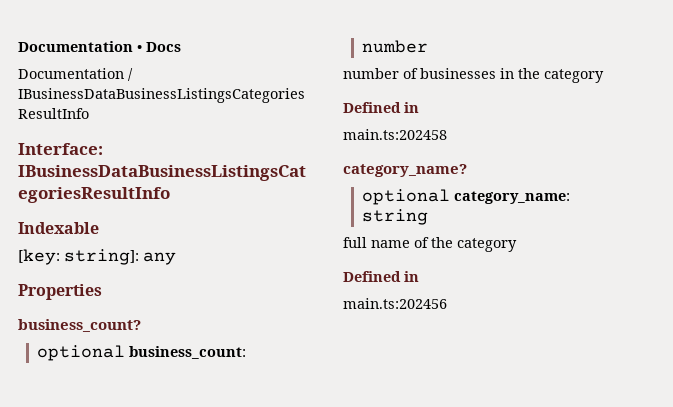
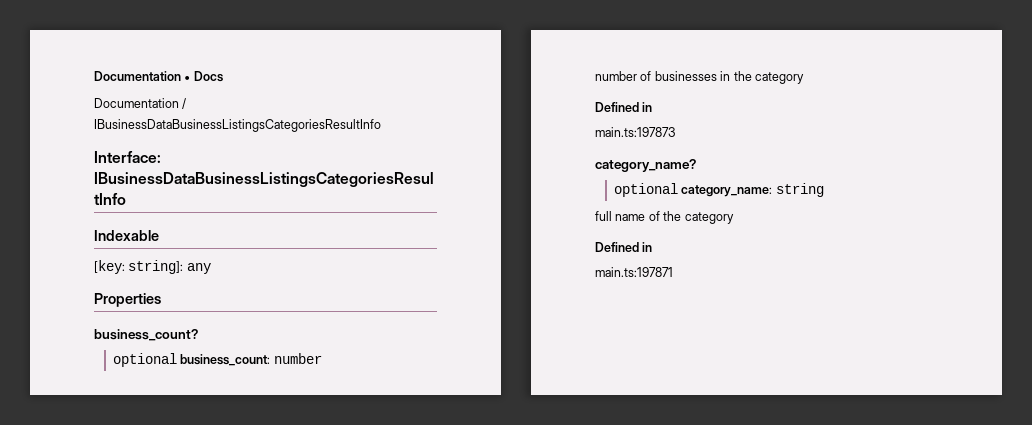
- main.ts:202458
+ main.ts:197873
- main.ts:202456
+ main.ts:197871

